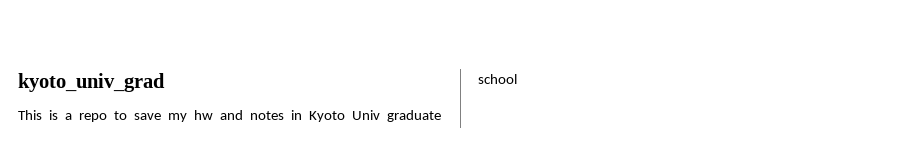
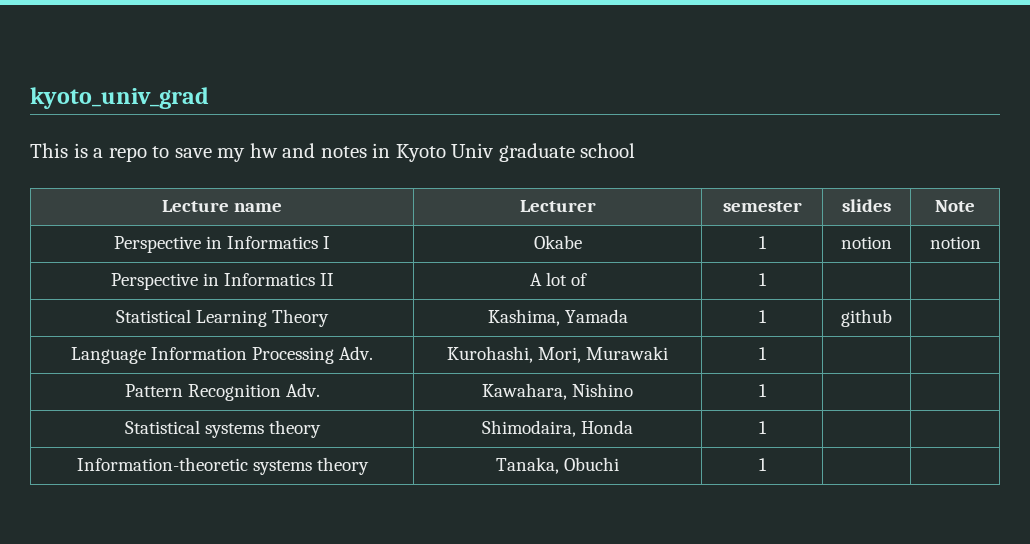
+ Lecture name | Lecturer | semester | slides | Note
+ Perspective in Informatics I | Okabe | 1 | notion | notion
+ Perspective in Informatics II | A lot of | 1 | |
+ Statistical Learning Theory | Kashima, Yamada | 1 | github |
+ Language Information Processing Adv. | Kurohashi, Mori, Murawaki | 1 | |
+ Pattern Recognition Adv. | Kawahara, Nishino | 1 | |
+ Statistical systems theory | Shimodaira, Honda | 1 | |
+ Information-theoretic systems theory | Tanaka, Obuchi | 1 | |

